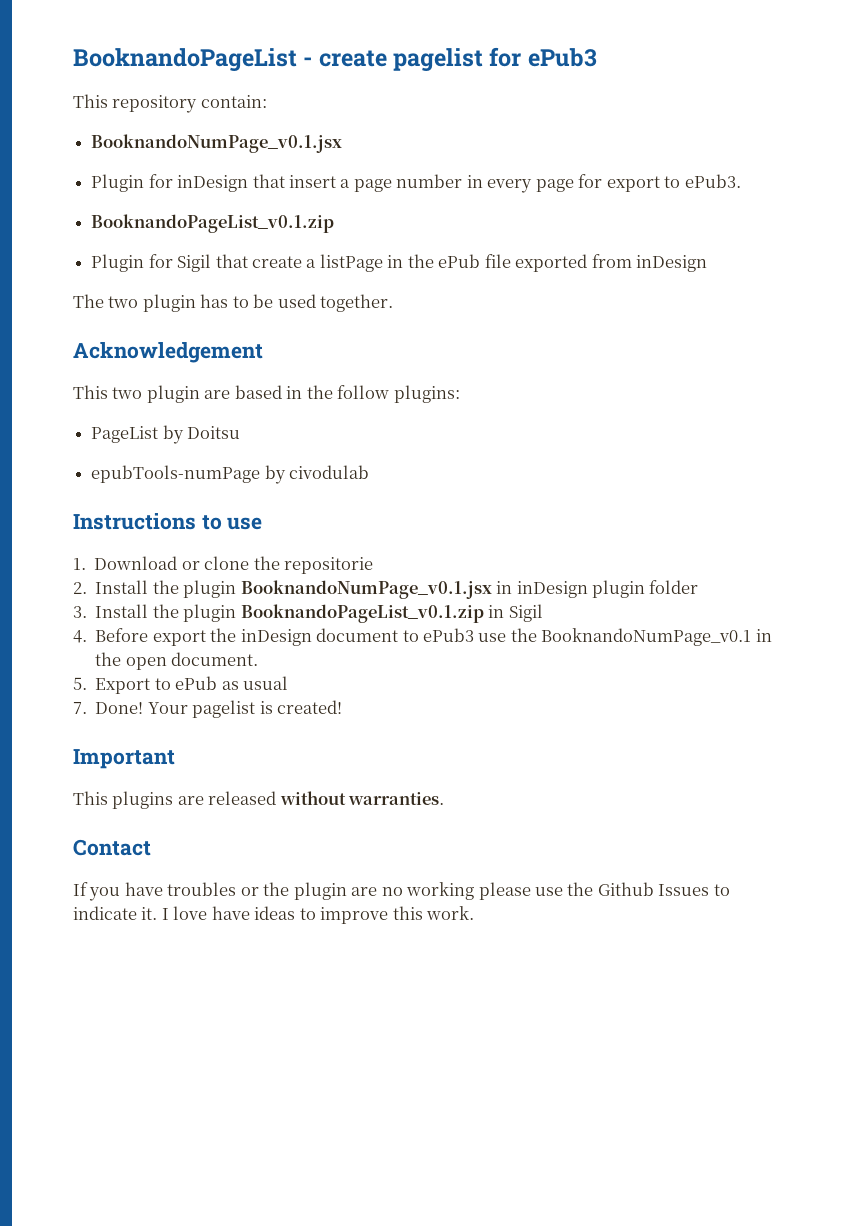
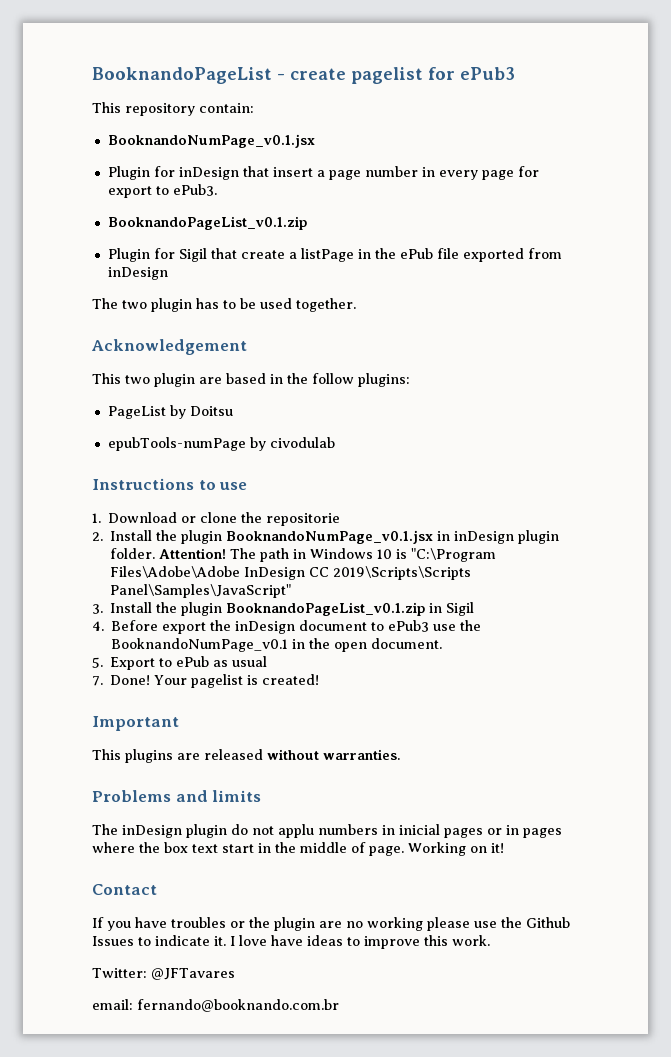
- 2. Install the plugin BooknandoNumPage_v0.1.jsx in inDesign plugin folder
+ 2. Install the plugin BooknandoNumPage_v0.1.jsx in inDesign plugin folder. Attention! The path in Windows 10 is "C:\Program Files\Adobe\Adobe InDesign CC 2019\Scripts\Scripts Panel\Samples\JavaScript"
+ Problems and limits
+ The inDesign plugin do not applu numbers in inicial pages or in pages where the box text start in the middle of page. Working on it!
+ Twitter: @JFTavares
+ email: fernando@booknando.com.br

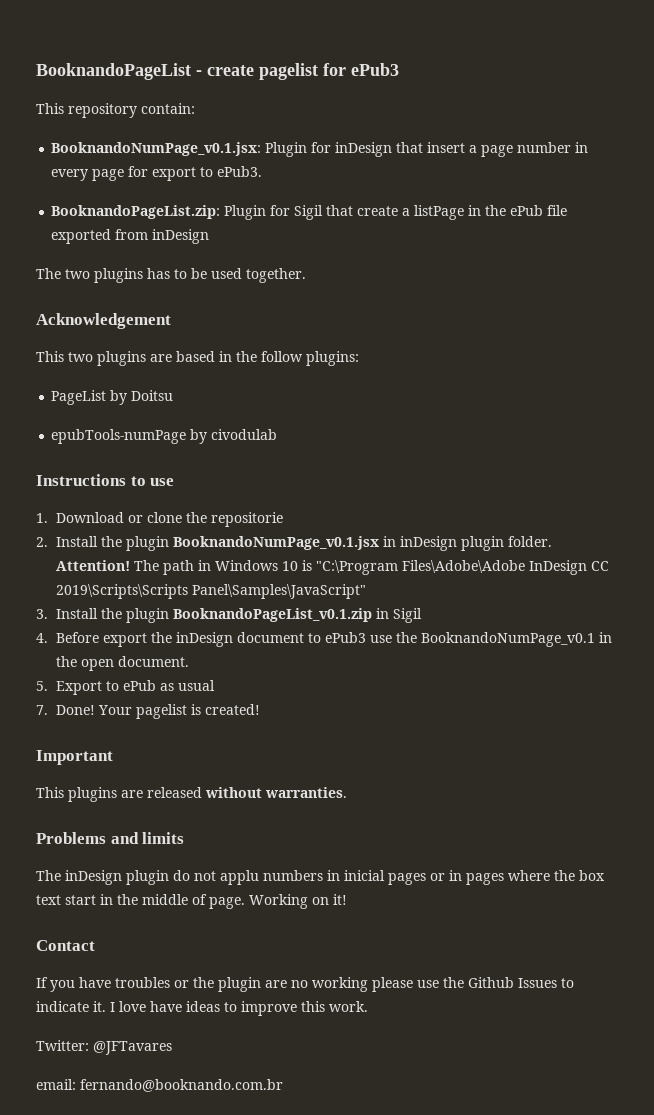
  This repository contain:
- BooknandoNumPage_v0.1.jsx
- Plugin for inDesign that insert a page number in every page for export to ePub3.
- BooknandoPageList_v0.1.zip
- Plugin for Sigil that create a listPage in the ePub file exported from inDesign
+ BooknandoNumPage_v0.1.jsx: Plugin for inDesign that insert a page number in every page for export to ePub3.
+ BooknandoPageList.zip: Plugin for Sigil that create a listPage in the ePub file exported from inDesign
- The two plugin has to be used together.
+ The two plugins has to be used together.
- This two plugin are based in the follow plugins:
+ This two plugins are based in the follow plugins:

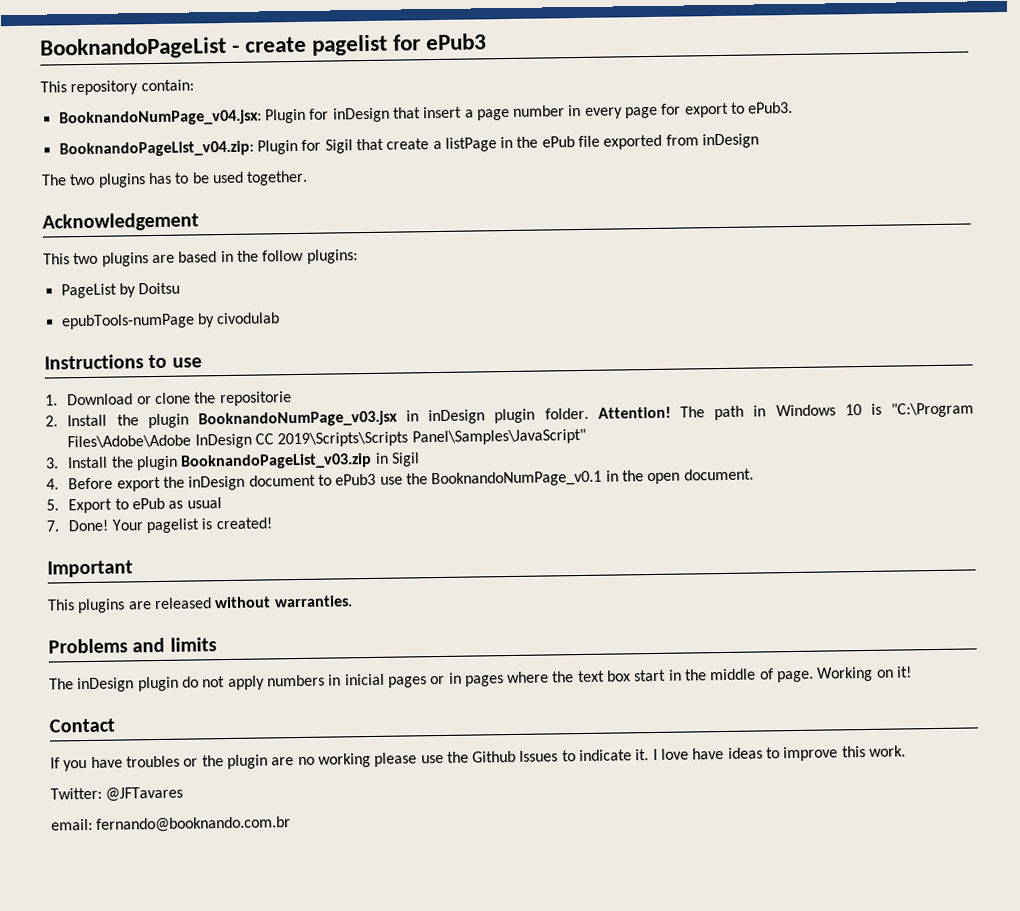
- BooknandoNumPage_v0.1.jsx: Plugin for inDesign that insert a page number in every page for export to ePub3.
+ BooknandoNumPage_v04.jsx: Plugin for inDesign that insert a page number in every page for export to ePub3.
- BooknandoPageList.zip: Plugin for Sigil that create a listPage in the ePub file exported from inDesign
+ BooknandoPageList_v04.zip: Plugin for Sigil that create a listPage in the ePub file exported from inDesign
- 2. Install the plugin BooknandoNumPage_v0.1.jsx in inDesign plugin folder.
+ 2. Install the plugin BooknandoNumPage_v03.jsx in inDesign plugin folder.
- 3. Install the plugin BooknandoPageList_v0.1.zip in Sigil
+ 3. Install the plugin BooknandoPageList_v03.zip in Sigil
- The inDesign plugin do not applu numbers in inicial pages or in pages where the box text start in the middle of page.
+ The inDesign plugin do not apply numbers in inicial pages or in pages where the text box start in the middle of page.

